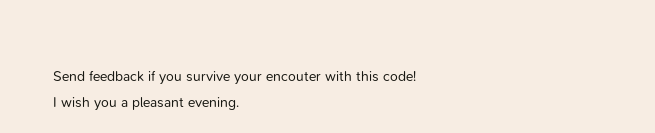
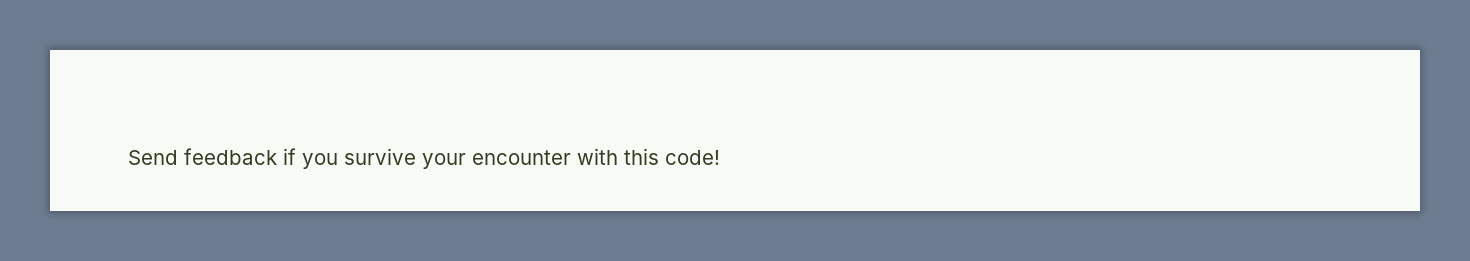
- Send feedback if you survive your encouter with this code!
+ Send feedback if you survive your encounter with this code!
- I wish you a pleasant evening.

